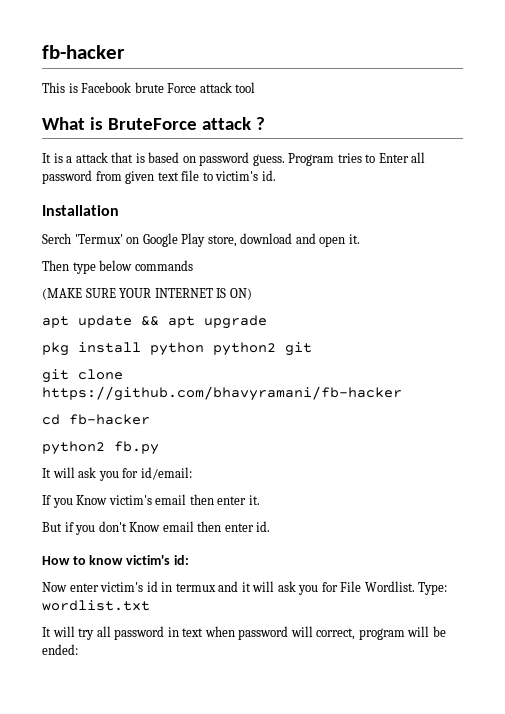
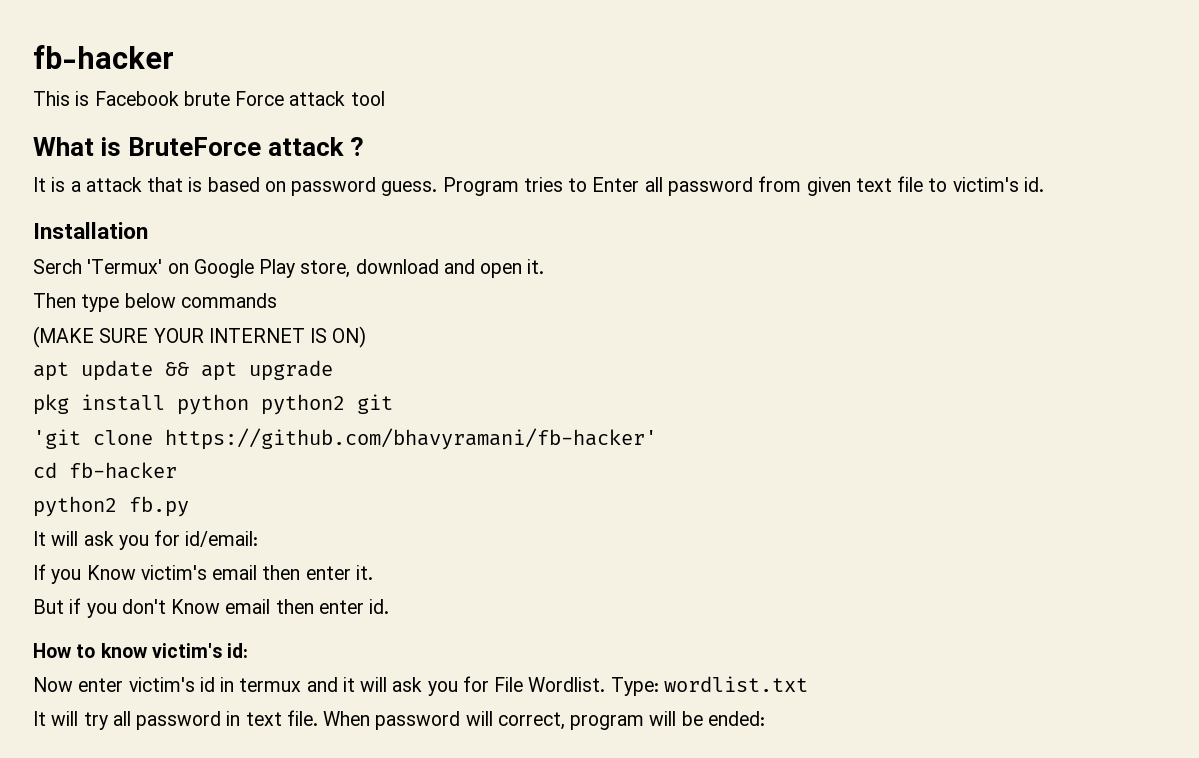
- git clone https://github.com/bhavyramani/fb-hacker
+ 'git clone https://github.com/bhavyramani/fb-hacker'
- It will try all password in text when password will correct, program will be ended:
+ It will try all password in text file. When password will correct, program will be ended:

